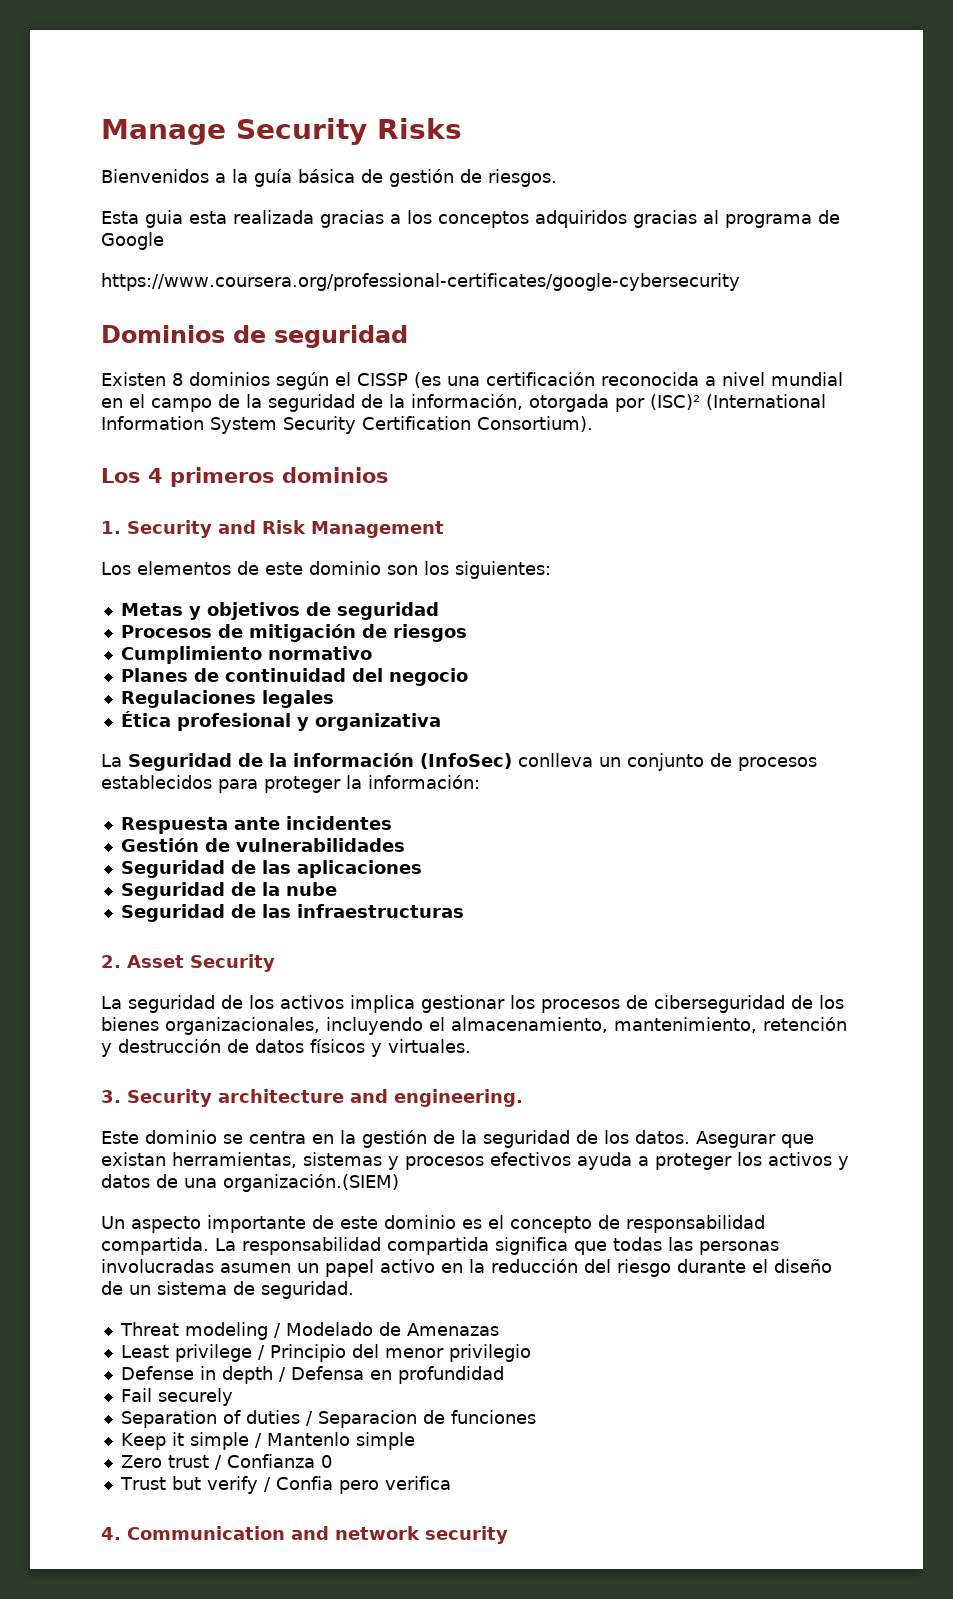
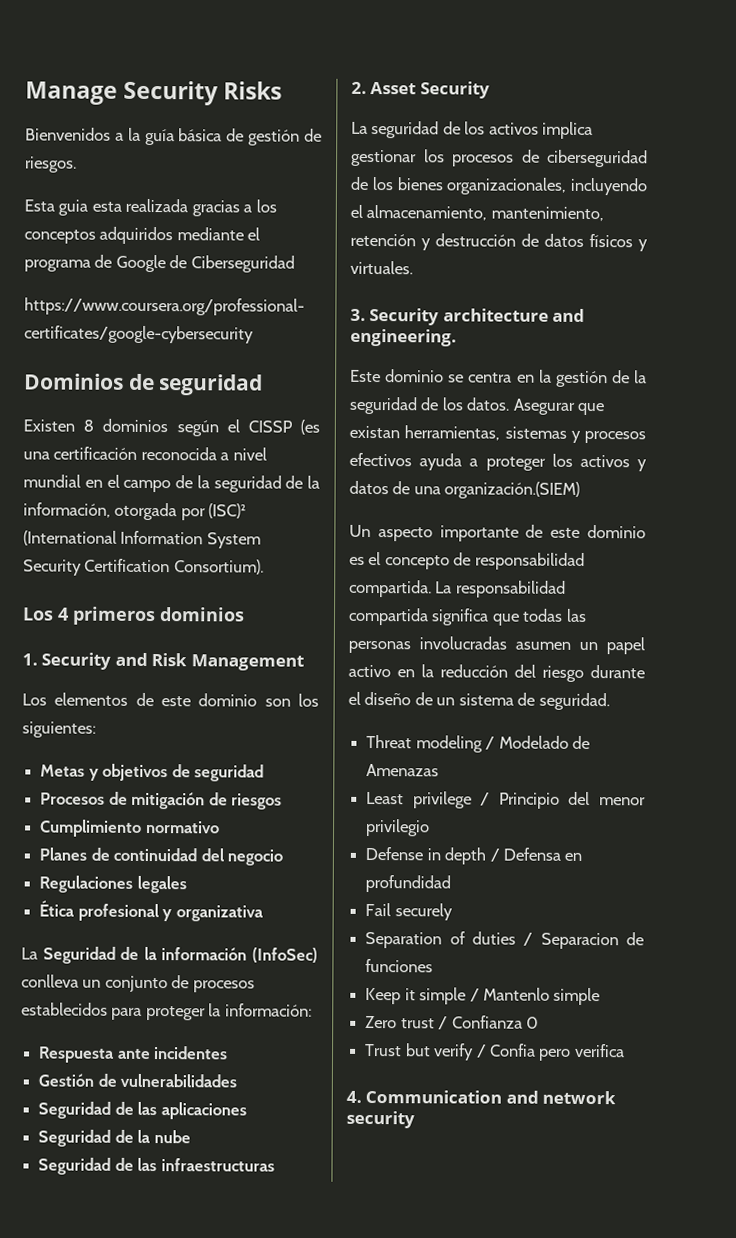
- Esta guia esta realizada gracias a los conceptos adquiridos gracias al programa de Google
+ Esta guia esta realizada gracias a los conceptos adquiridos mediante el programa de Google de Ciberseguridad

